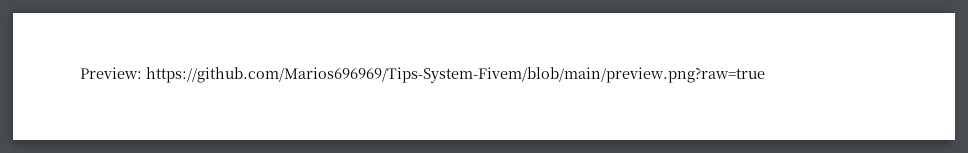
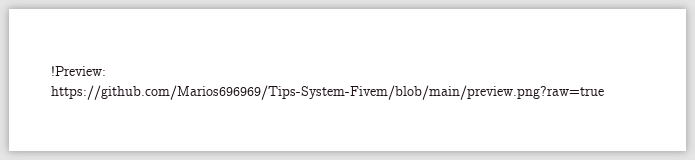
- Preview: https://github.com/Marios696969/Tips-System-Fivem/blob/main/preview.png?raw=true
+ !Preview: https://github.com/Marios696969/Tips-System-Fivem/blob/main/preview.png?raw=true

